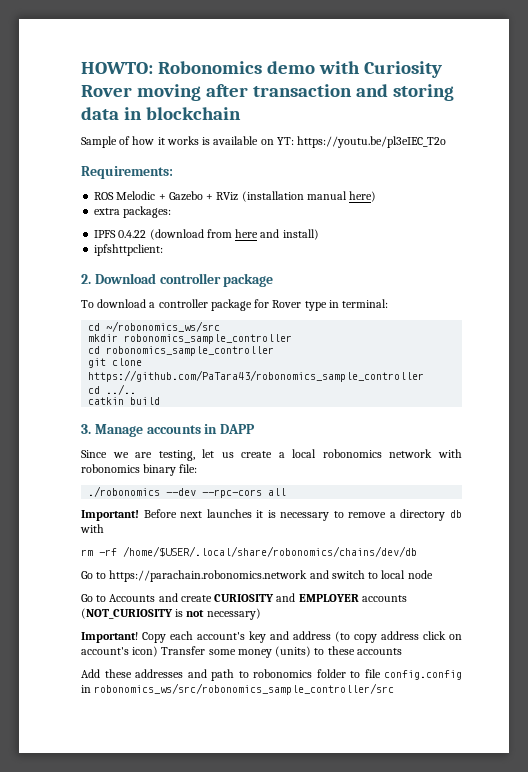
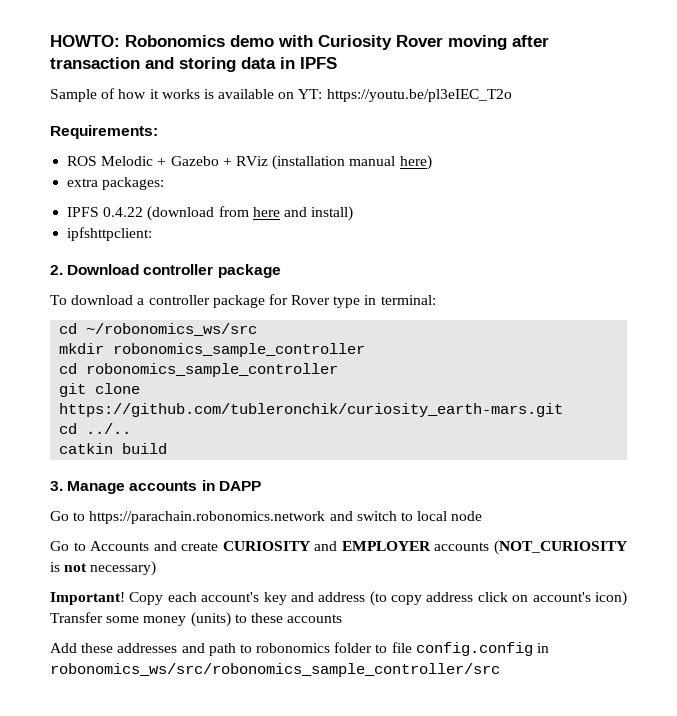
- HOWTO: Robonomics demo with Curiosity Rover moving after transaction and storing data in blockchain
+ HOWTO: Robonomics demo with Curiosity Rover moving after transaction and storing data in IPFS
- git clone https://github.com/PaTara43/robonomics_sample_controller
+ git clone https://github.com/tubleronchik/curiosity_earth-mars.git
- Since we are testing, let us create a local robonomics network with robonomics binary file:
- ./robonomics --dev --rpc-cors all
- Important! Before next launches it is necessary to remove a directory db with
- rm -rf /home/$USER/.local/share/robonomics/chains/dev/db

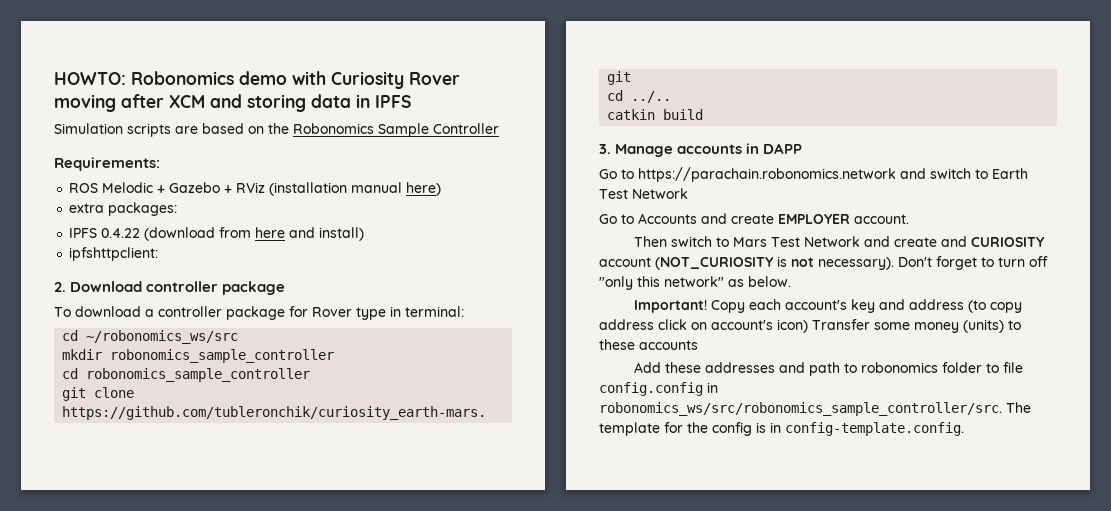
- HOWTO: Robonomics demo with Curiosity Rover moving after transaction and storing data in IPFS
+ HOWTO: Robonomics demo with Curiosity Rover moving after XCM and storing data in IPFS
- Sample of how it works is available on YT: https://youtu.be/pl3eIEC_T2o
+ Simulation scripts are based on the Robonomics Sample Controller
- Go to https://parachain.robonomics.network and switch to local node
+ Go to https://parachain.robonomics.network and switch to Earth Test Network
- Go to Accounts and create CURIOSITY and EMPLOYER accounts (NOT_CURIOSITY is not necessary)
+ Go to Accounts and create EMPLOYER account.
+ Then switch to Mars Test Network and create and CURIOSITY account (NOT_CURIOSITY is not necessary). Don't forget to turn off "only this network" as below.
- Add these addresses and path to robonomics folder to file config.config in robonomics_ws/src/robonomics_sample_controller/src
+ Add these addresses and path to robonomics folder to file config.config in robonomics_ws/src/robonomics_sample_controller/src. The template for the config is in config-template.config.

